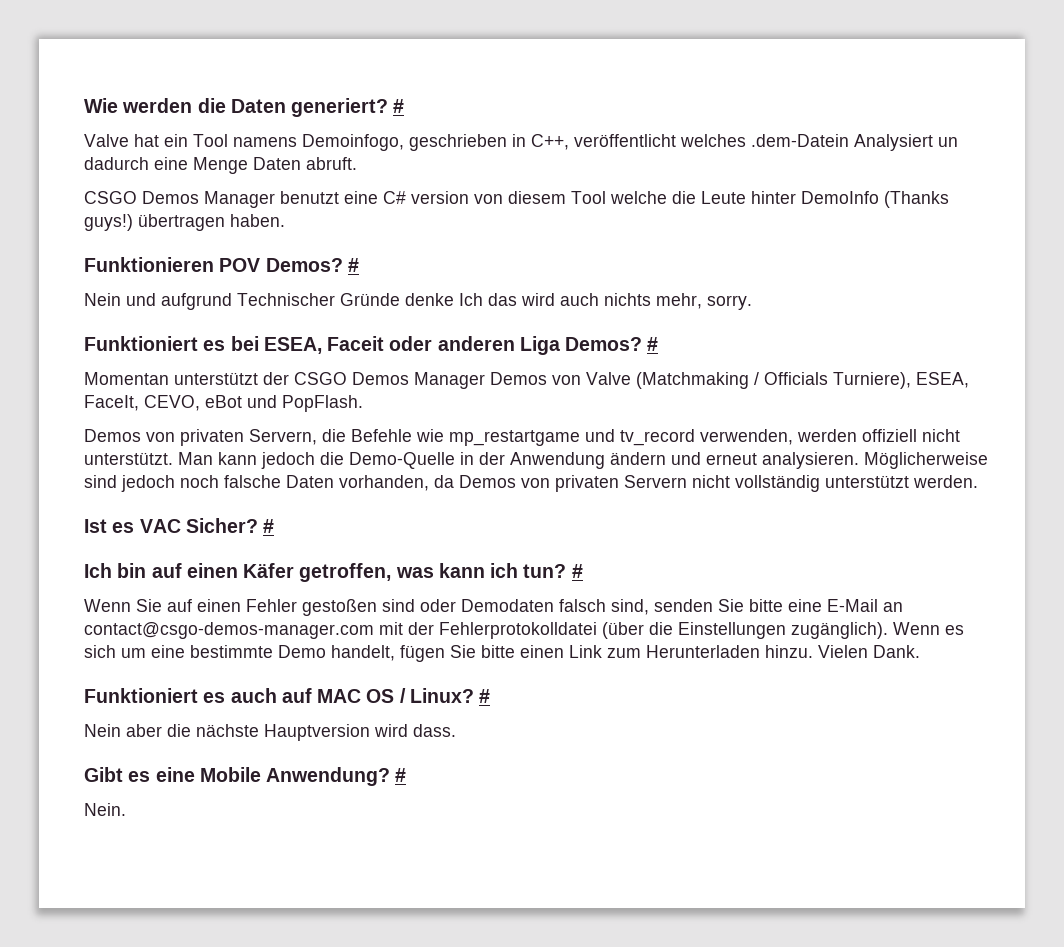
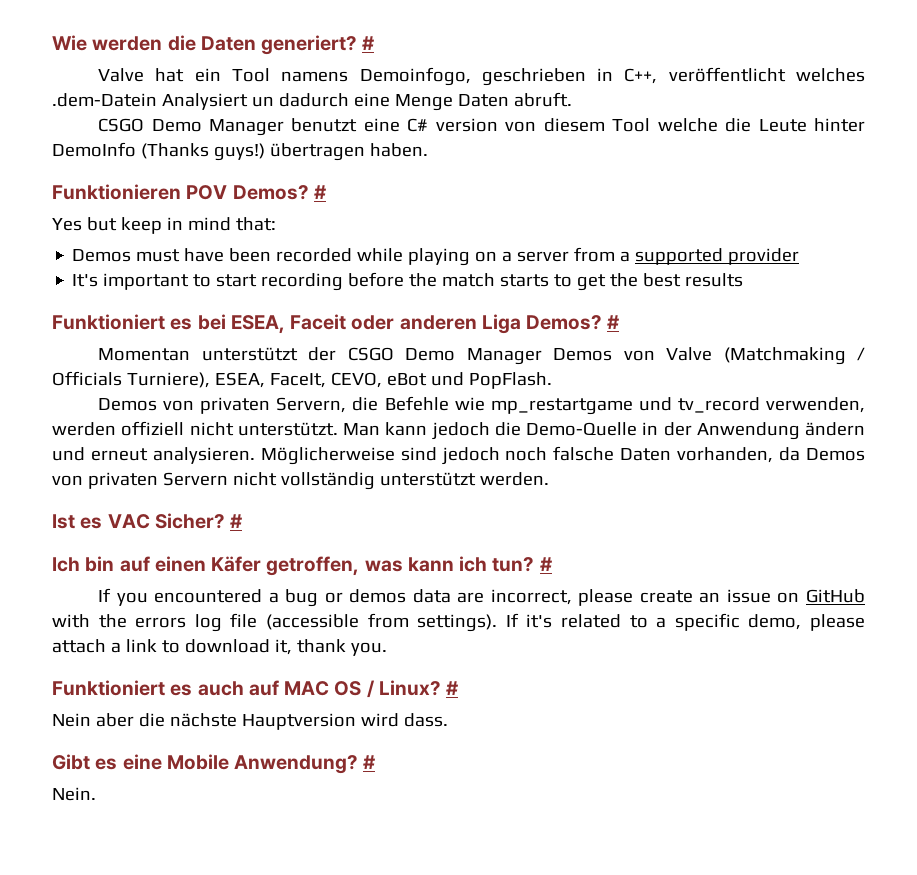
- CSGO Demos Manager benutzt eine C# version von diesem Tool welche die Leute hinter DemoInfo (Thanks guys!) übertragen haben.
+ CSGO Demo Manager benutzt eine C# version von diesem Tool welche die Leute hinter DemoInfo (Thanks guys!) übertragen haben.
- Nein und aufgrund Technischer Gründe denke Ich das wird auch nichts mehr, sorry.
+ Yes but keep in mind that:
+ Demos must have been recorded while playing on a server from a supported provider
+ It's important to start recording before the match starts to get the best results
- Momentan unterstützt der CSGO Demos Manager Demos von Valve (Matchmaking / Officials Turniere), ESEA, FaceIt, CEVO, eBot und PopFlash.
+ Momentan unterstützt der CSGO Demo Manager Demos von Valve (Matchmaking / Officials Turniere), ESEA, FaceIt, CEVO, eBot und PopFlash.
- Wenn Sie auf einen Fehler gestoßen sind oder Demodaten falsch sind, senden Sie bitte eine E-Mail an contact@csgo-demos-manager.com mit der Fehlerprotokolldatei (über die Einstellungen zugänglich). Wenn es sich um eine bestimmte Demo handelt, fügen Sie bitte einen Link zum Herunterladen hinzu. Vielen Dank.
+ If you encountered a bug or demos data are incorrect, please create an issue on GitHub with the errors log file (accessible from settings). If it's related to a specific demo, please attach a link to download it, thank you.

